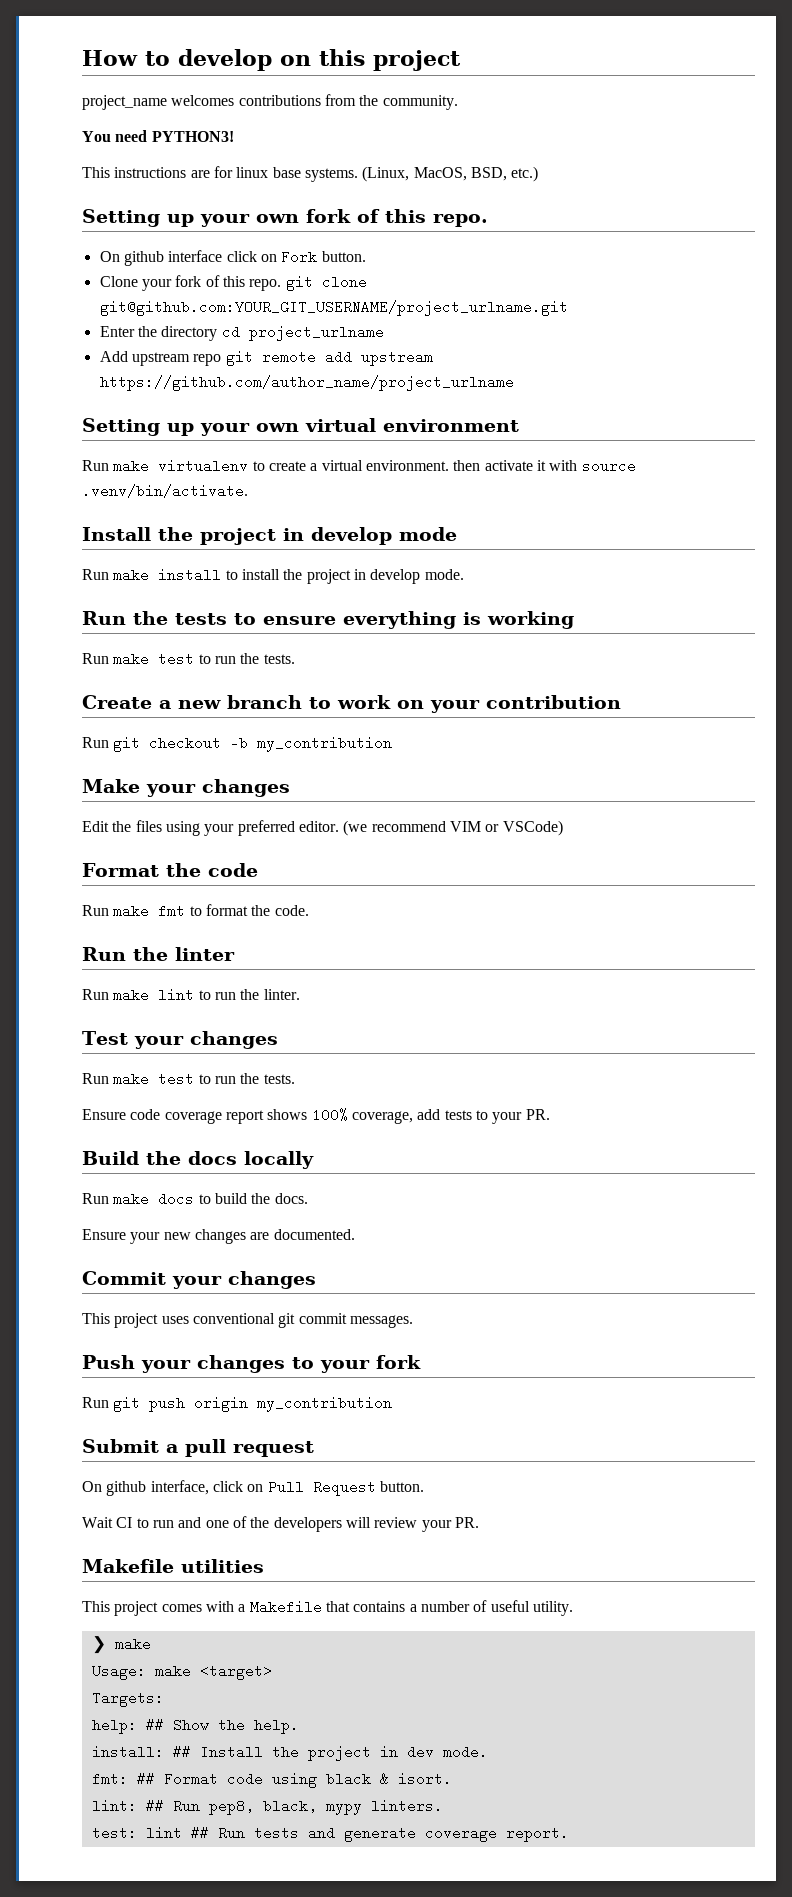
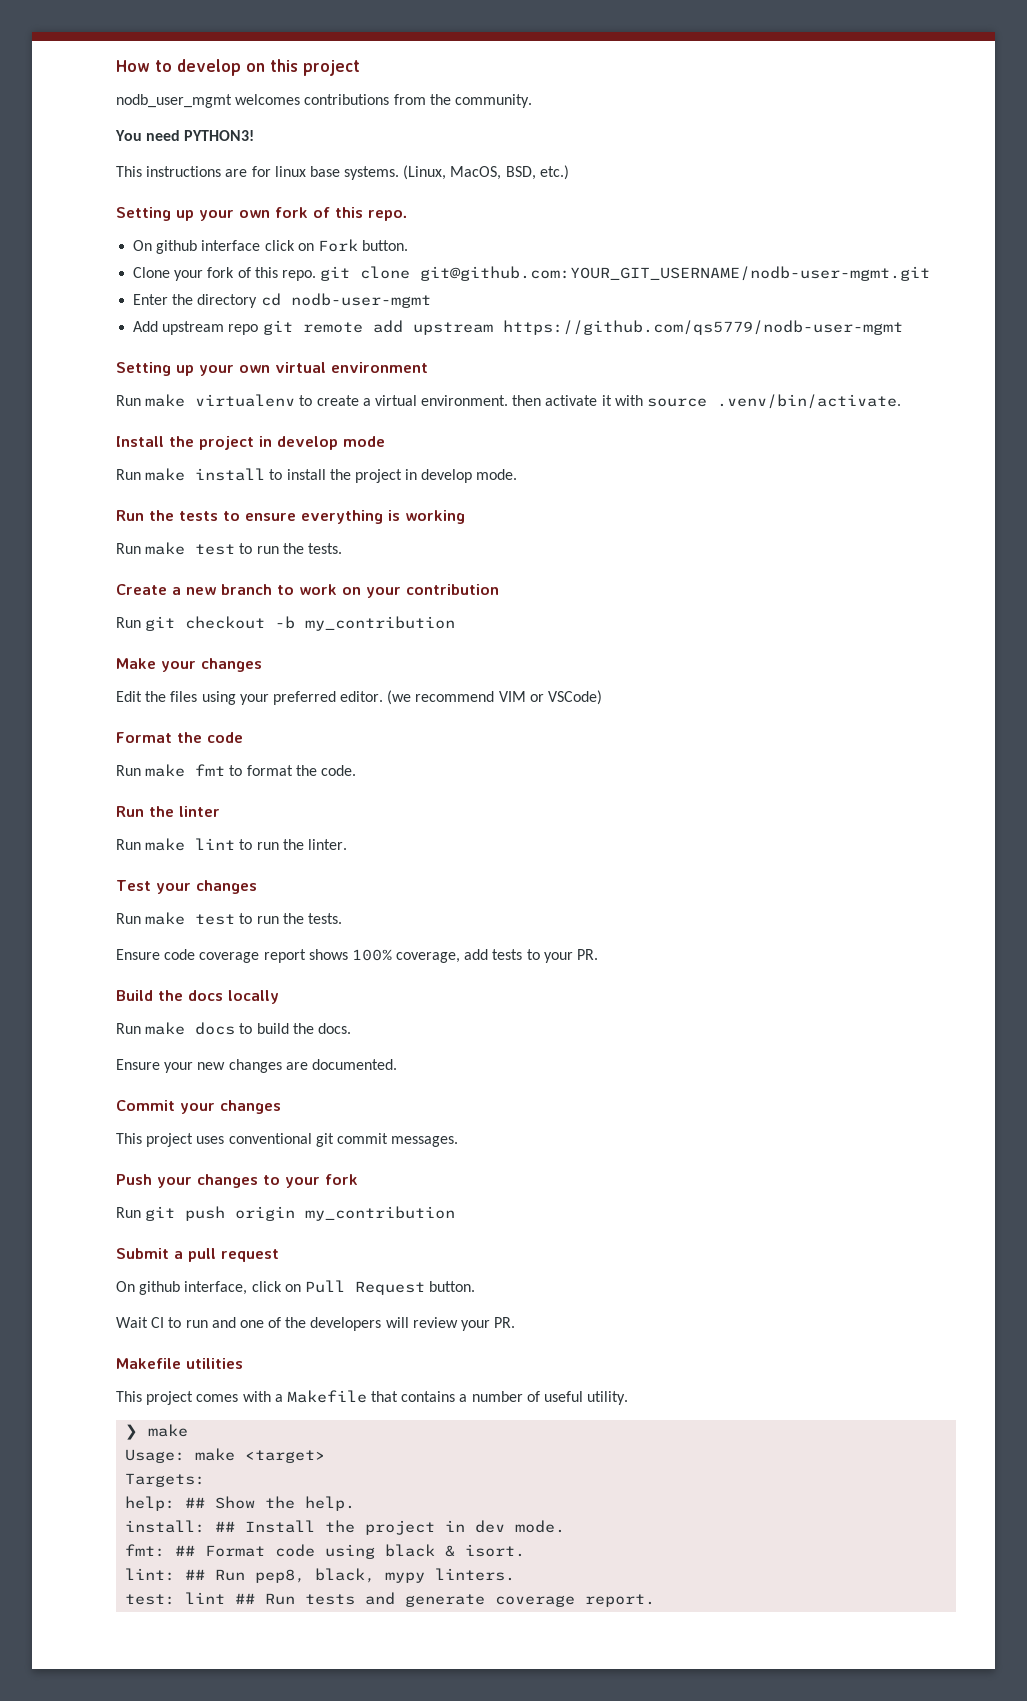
- project_name welcomes contributions from the community.
+ nodb_user_mgmt welcomes contributions from the community.
- Clone your fork of this repo. git clone git@github.com:YOUR_GIT_USERNAME/project_urlname.git
+ Clone your fork of this repo. git clone git@github.com:YOUR_GIT_USERNAME/nodb-user-mgmt.git
- Enter the directory cd project_urlname
+ Enter the directory cd nodb-user-mgmt
- Add upstream repo git remote add upstream https://github.com/author_name/project_urlname
+ Add upstream repo git remote add upstream https://github.com/qs5779/nodb-user-mgmt

